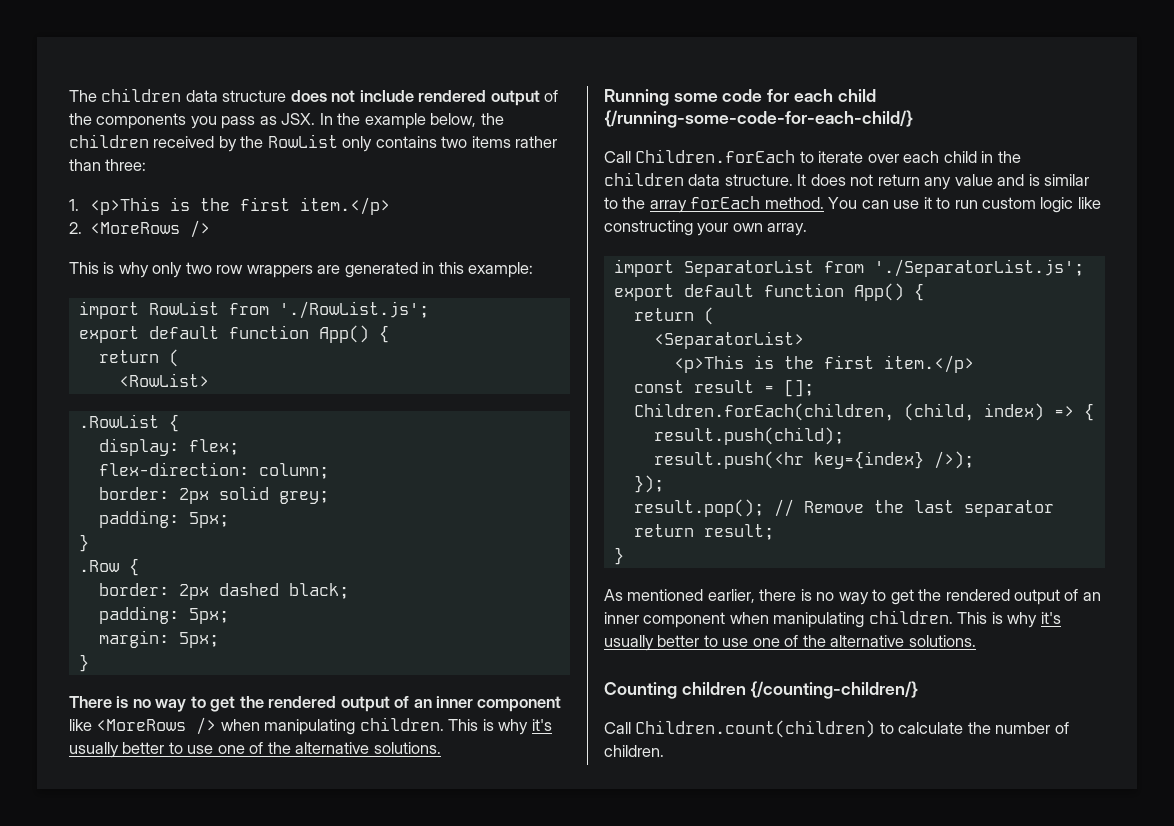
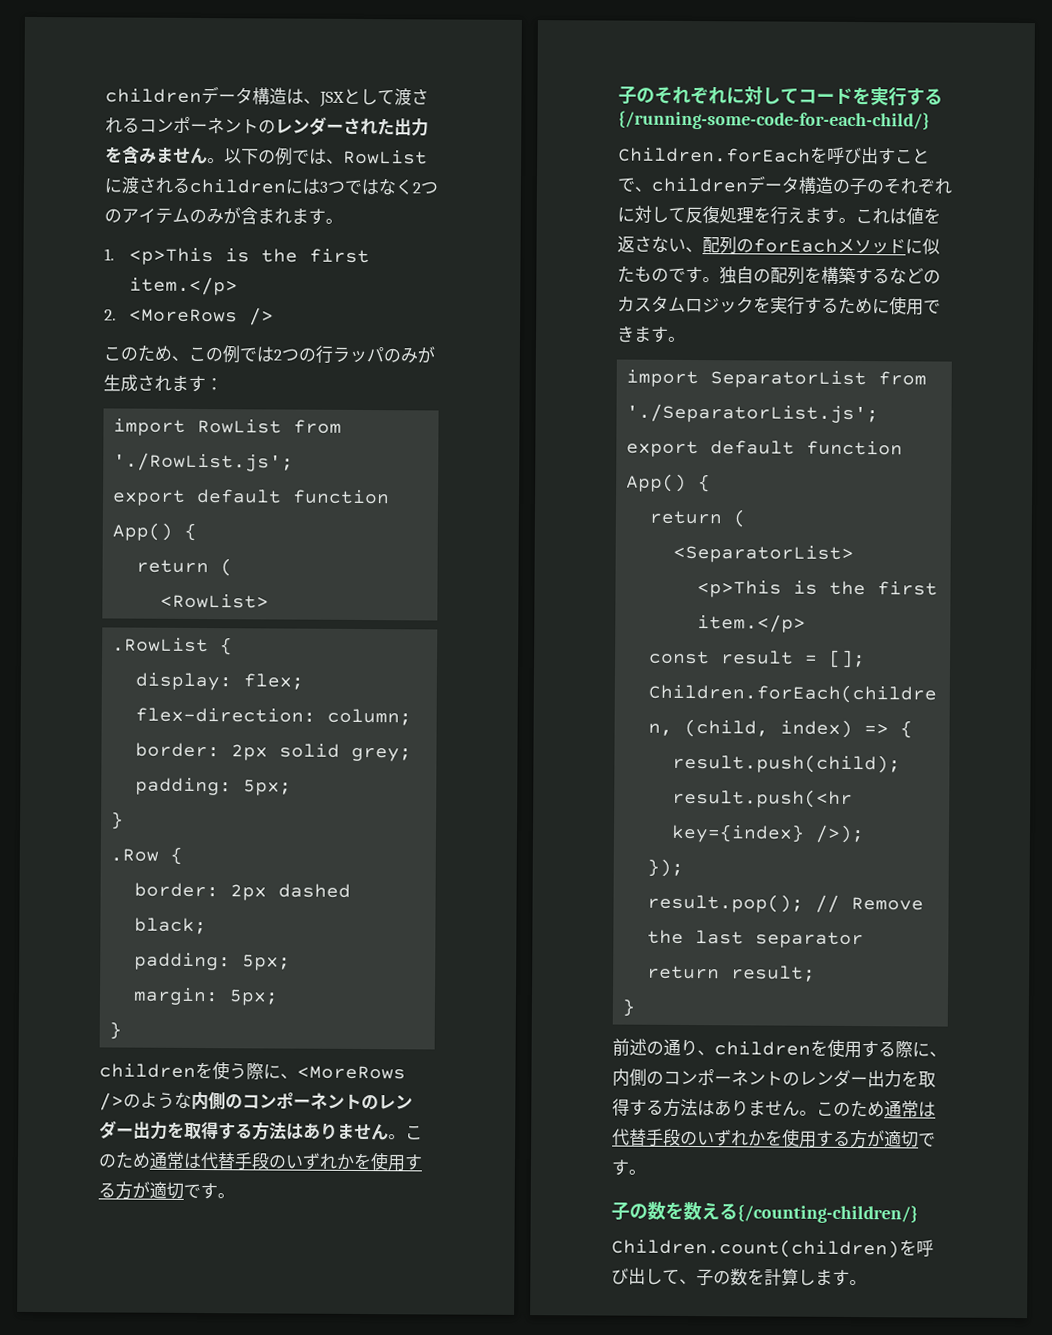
- The children data structure does not include rendered output of the components you pass as JSX. In the example below, the children received by the RowList only contains two items rather than three:
+ childrenデータ構造は、JSXとして渡されるコンポーネントのレンダーされた出力を含みません。以下の例では、RowListに渡されるchildrenには3つではなく2つのアイテムのみが含まれます。
- This is why only two row wrappers are generated in this example:
+ このため、この例では2つの行ラッパのみが生成されます：
- There is no way to get the rendered output of an inner component like <MoreRows /> when manipulating children. This is why it's usually better to use one of the alternative solutions.
- Running some code for each child {/running-some-code-for-each-child/}
- Call Children.forEach to iterate over each child in the children data structure. It does not return any value and is similar to the array forEach method. You can use it to run custom logic like constructing your own array.
+ childrenを使う際に、<MoreRows />のような内側のコンポーネントのレンダー出力を取得する方法はありません。このため通常は代替手段のいずれかを使用する方が適切です。
+ 子のそれぞれに対してコードを実行する{/running-some-code-for-each-child/}
+ Children.forEachを呼び出すことで、childrenデータ構造の子のそれぞれに対して反復処理を行えます。これは値を返さない、配列のforEachメソッドに似たものです。独自の配列を構築するなどのカスタムロジックを実行するために使用できます。
- As mentioned earlier, there is no way to get the rendered output of an inner component when manipulating children. This is why it's usually better to use one of the alternative solutions.
- Counting children {/counting-children/}
- Call Children.count(children) to calculate the number of children.
+ 前述の通り、childrenを使用する際に、内側のコンポーネントのレンダー出力を取得する方法はありません。このため通常は代替手段のいずれかを使用する方が適切です。
+ 子の数を数える{/counting-children/}
+ Children.count(children)を呼び出して、子の数を計算します。

